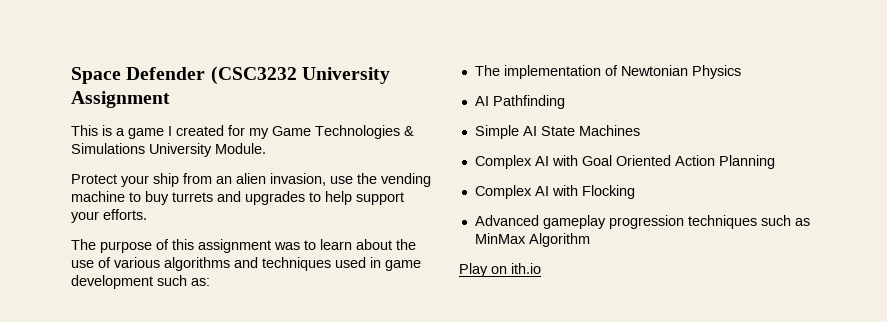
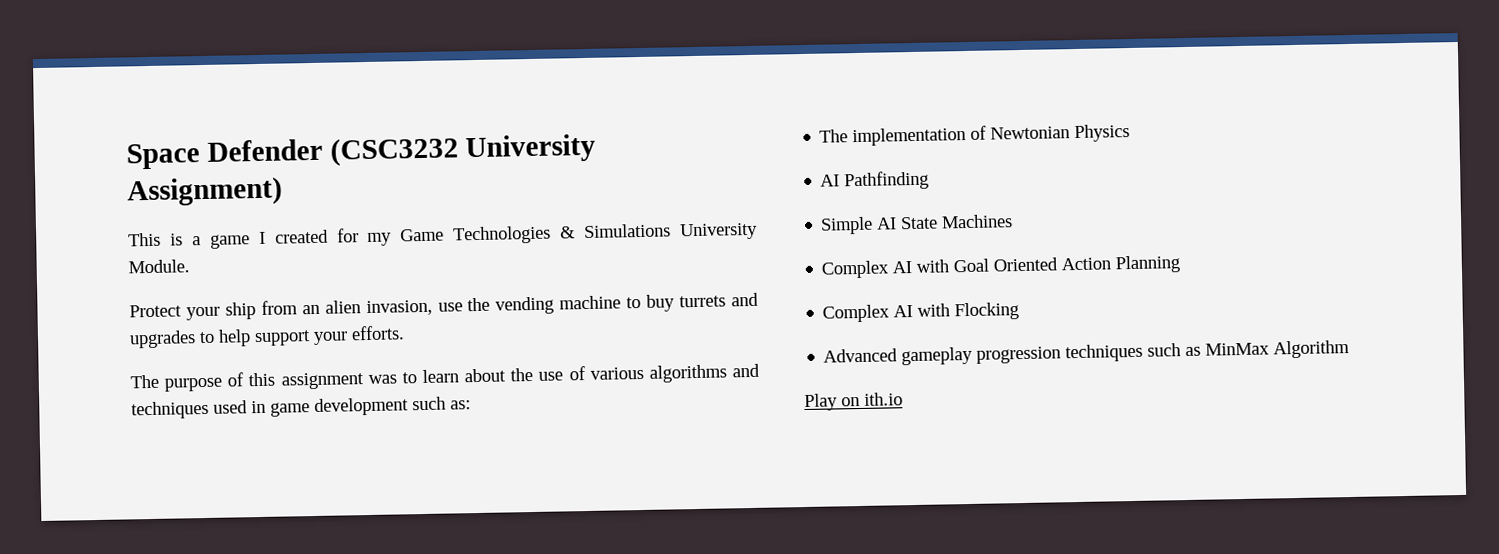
- Space Defender (CSC3232 University Assignment
+ Space Defender (CSC3232 University Assignment)

